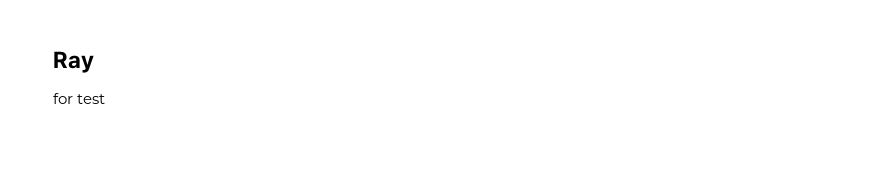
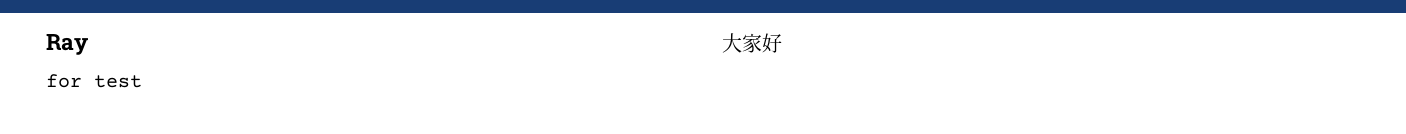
+ 大家好

